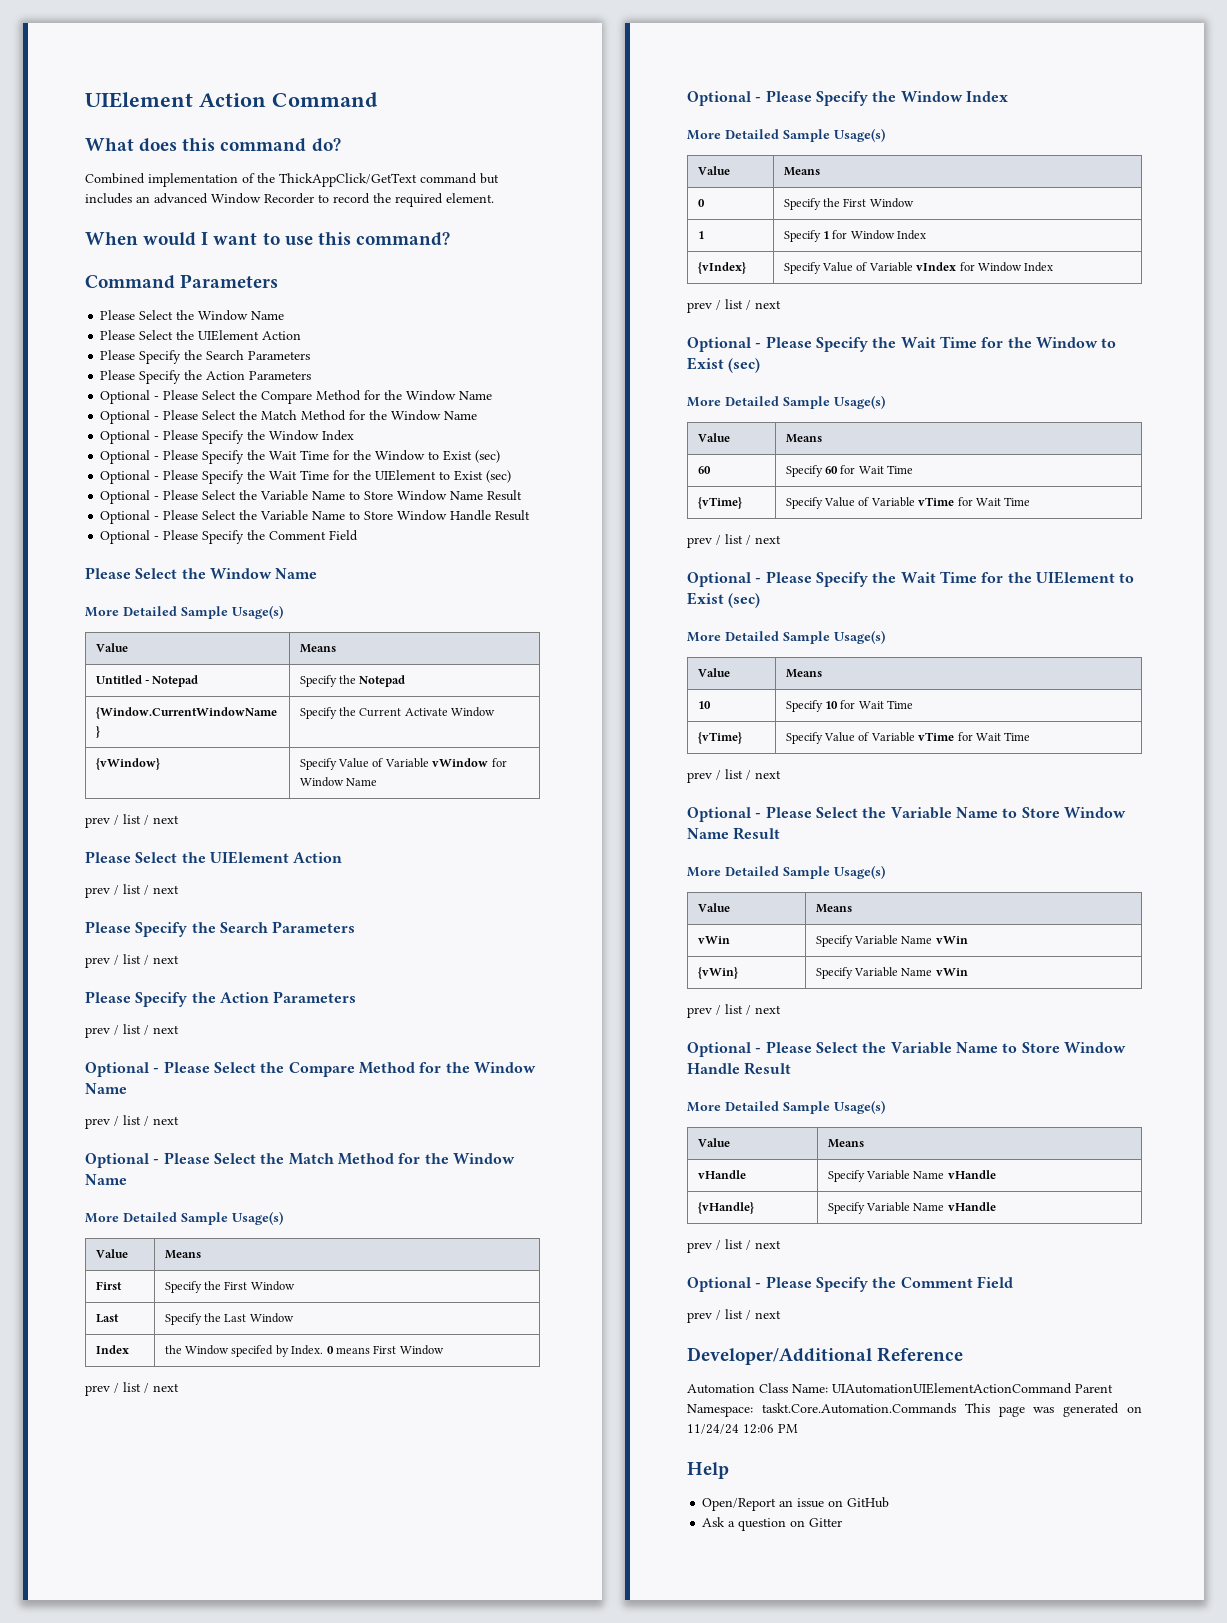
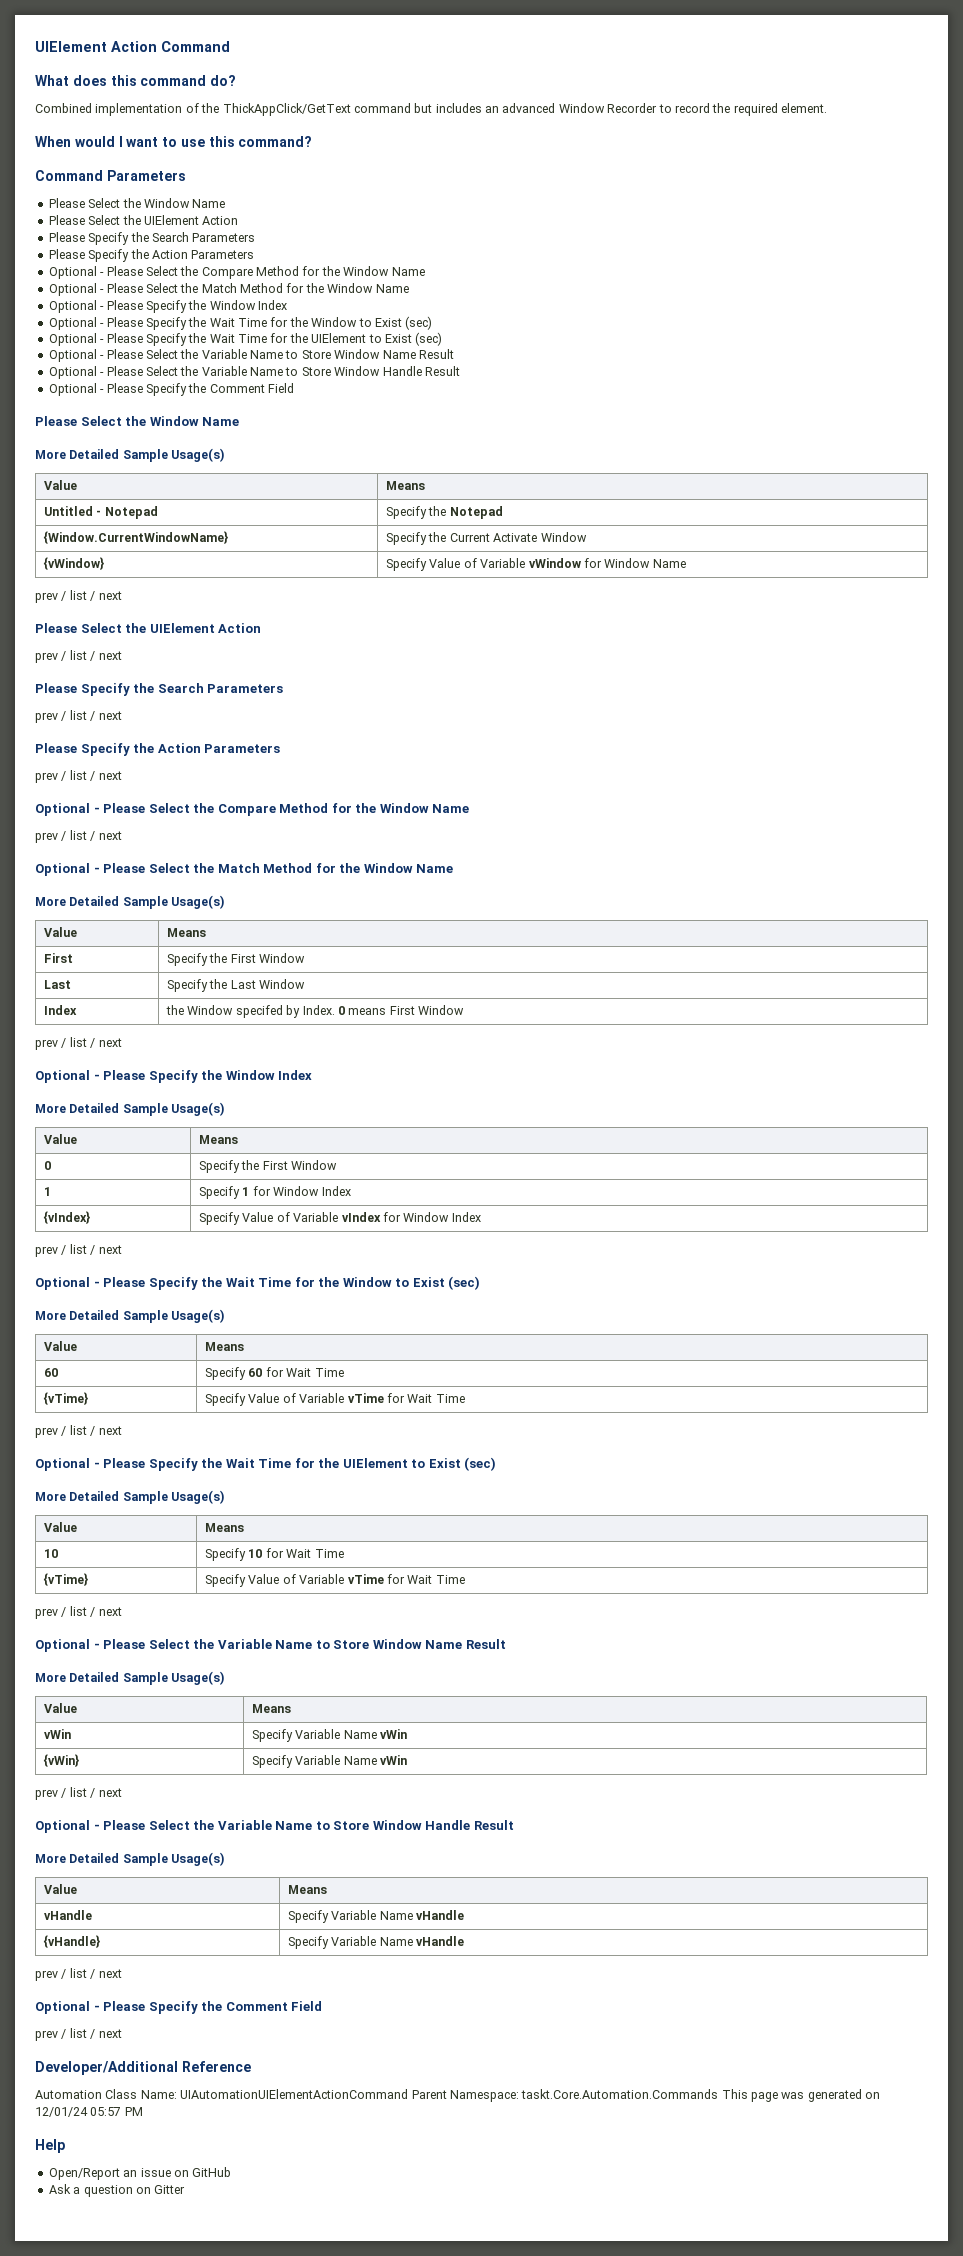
- Automation Class Name: UIAutomationUIElementActionCommand Parent Namespace: taskt.Core.Automation.Commands This page was generated on 11/24/24 12:06 PM
+ Automation Class Name: UIAutomationUIElementActionCommand Parent Namespace: taskt.Core.Automation.Commands This page was generated on 12/01/24 05:57 PM

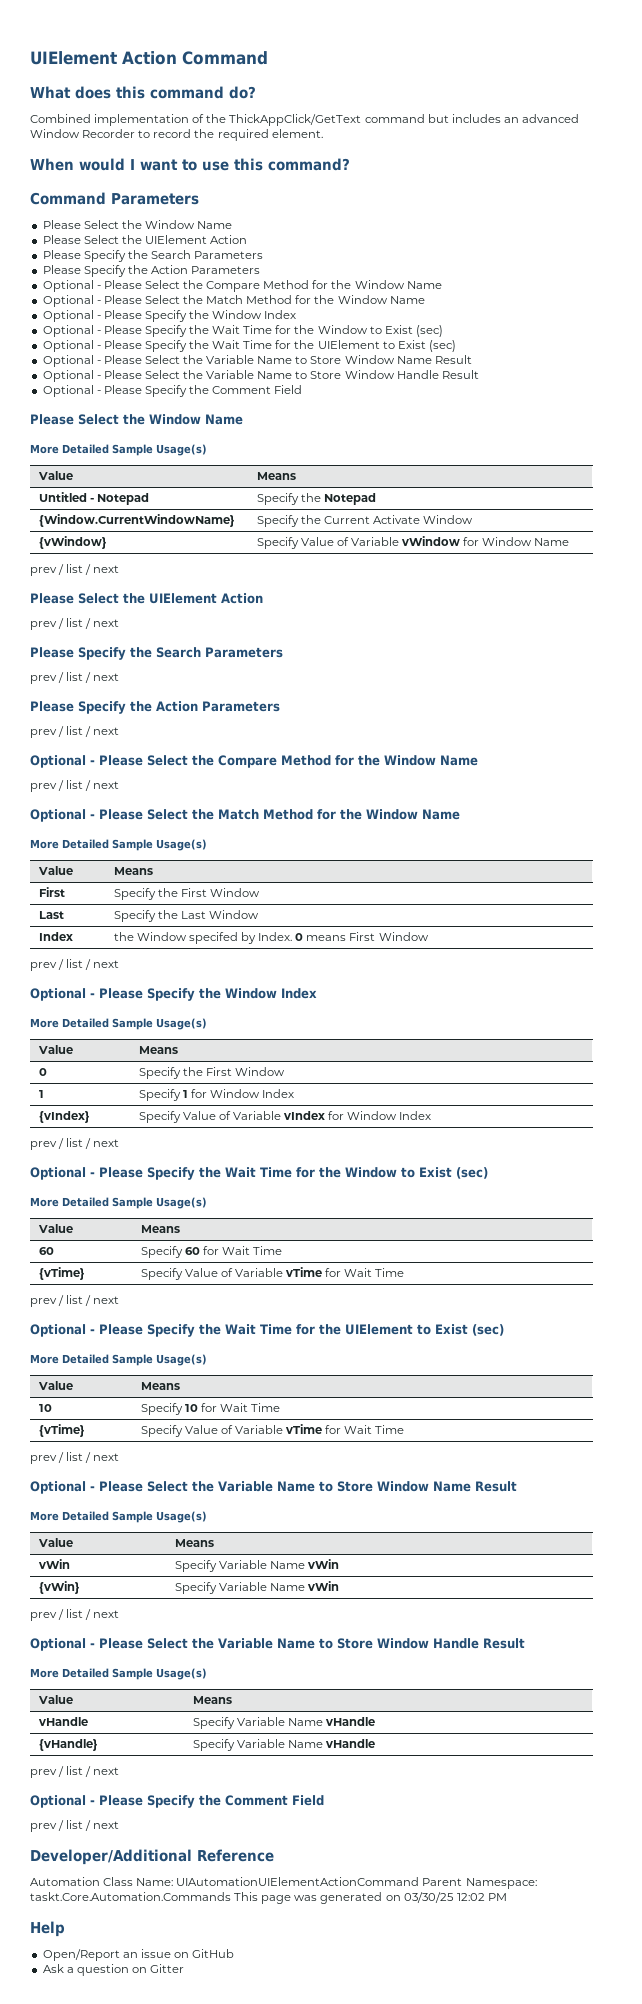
- Automation Class Name: UIAutomationUIElementActionCommand Parent Namespace: taskt.Core.Automation.Commands This page was generated on 12/01/24 05:57 PM
+ Automation Class Name: UIAutomationUIElementActionCommand Parent Namespace: taskt.Core.Automation.Commands This page was generated on 03/30/25 12:02 PM

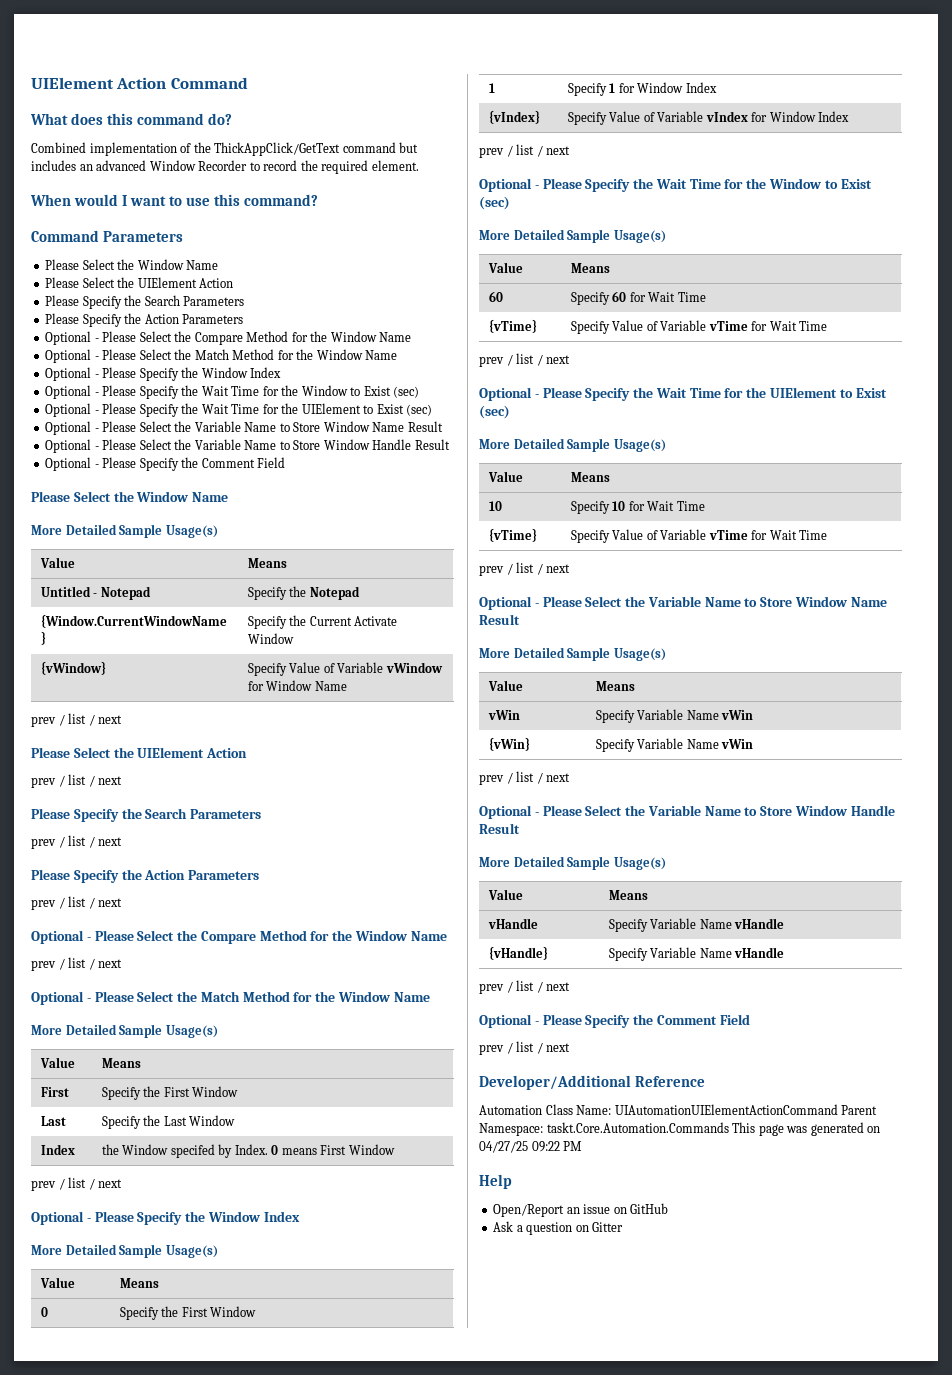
- Automation Class Name: UIAutomationUIElementActionCommand Parent Namespace: taskt.Core.Automation.Commands This page was generated on 03/30/25 12:02 PM
+ Automation Class Name: UIAutomationUIElementActionCommand Parent Namespace: taskt.Core.Automation.Commands This page was generated on 04/27/25 09:22 PM

